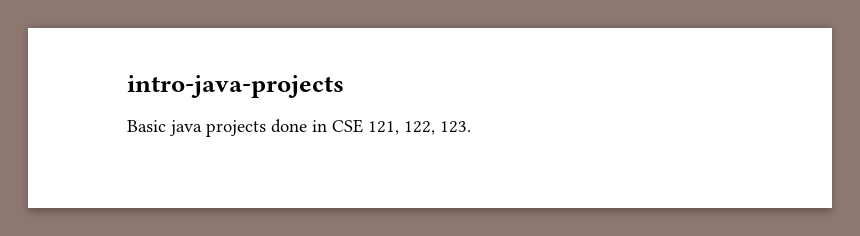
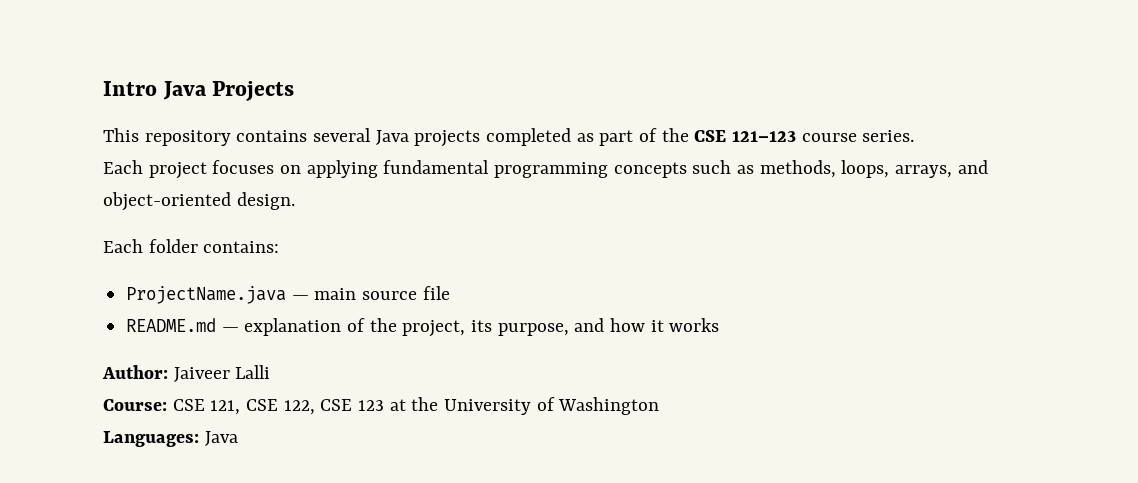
- intro-java-projects
- Basic java projects done in CSE 121, 122, 123.
+ Intro Java Projects
+ This repository contains several Java projects completed as part of the CSE 121–123 course series.
+ Each project focuses on applying fundamental programming concepts such as methods, loops, arrays, and object-oriented design.
+ Each folder contains:
+ ProjectName.java — main source file
+ README.md — explanation of the project, its purpose, and how it works
+ Author: Jaiveer Lalli
+ Course: CSE 121, CSE 122, CSE 123 at the University of Washington
+ Languages: Java

